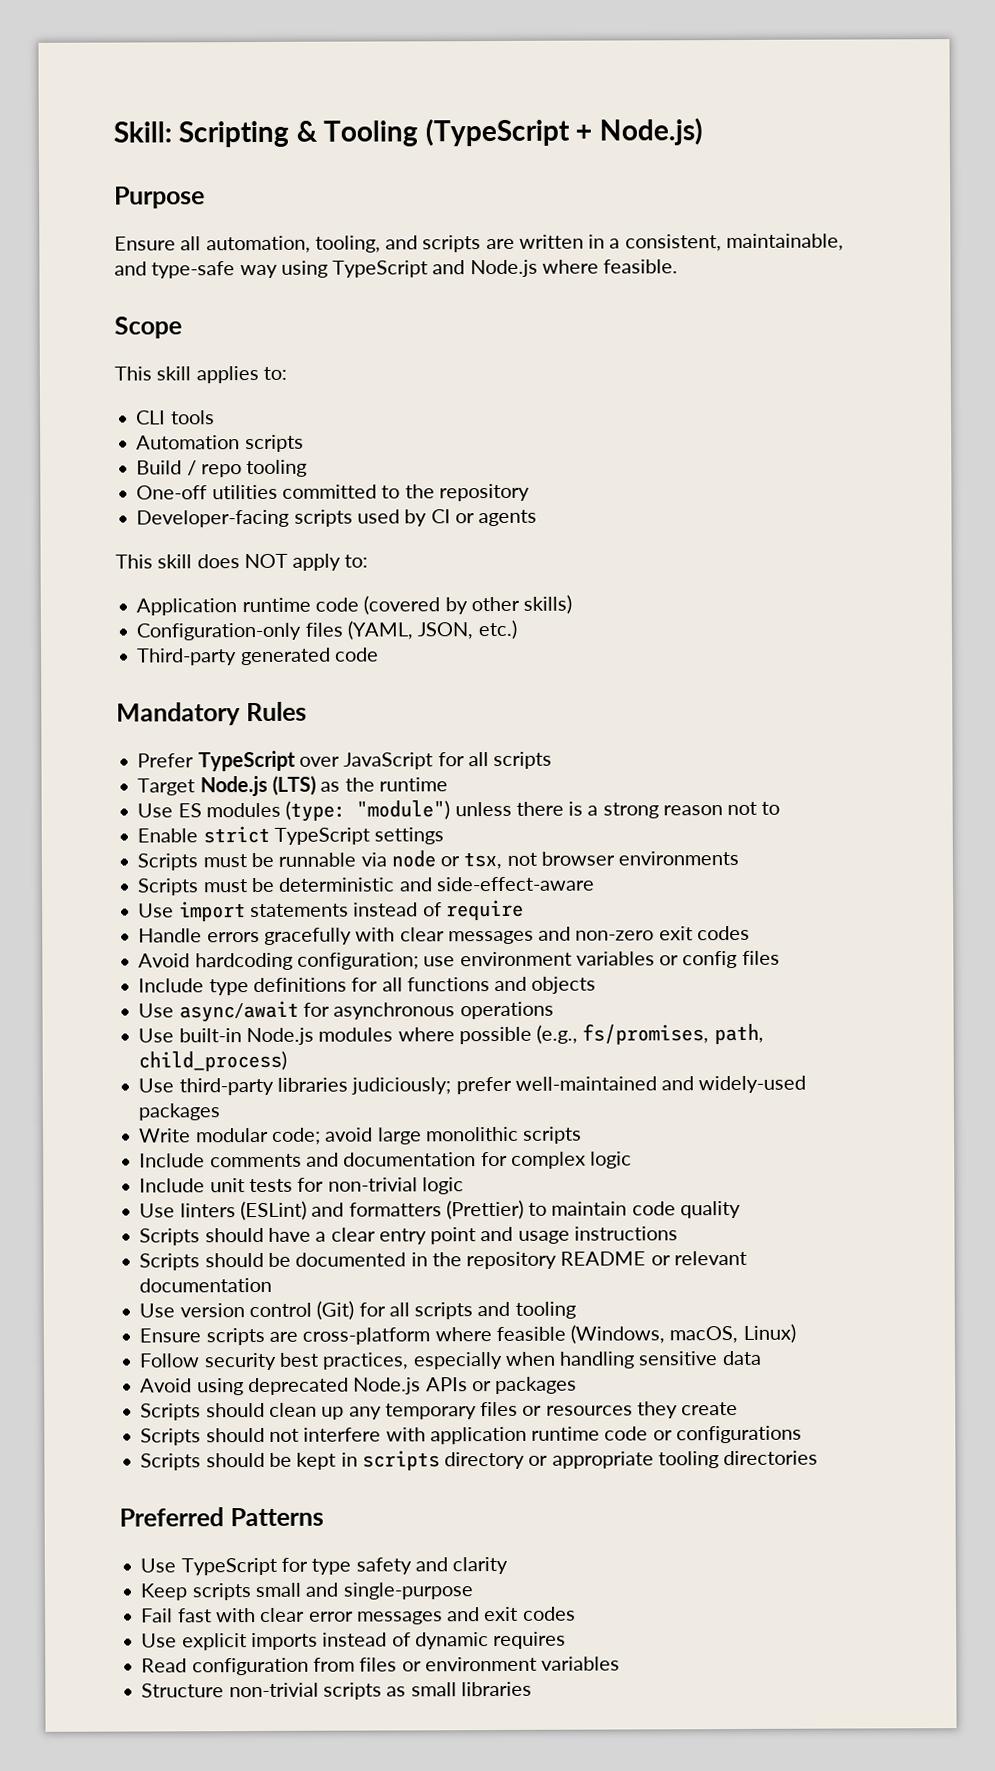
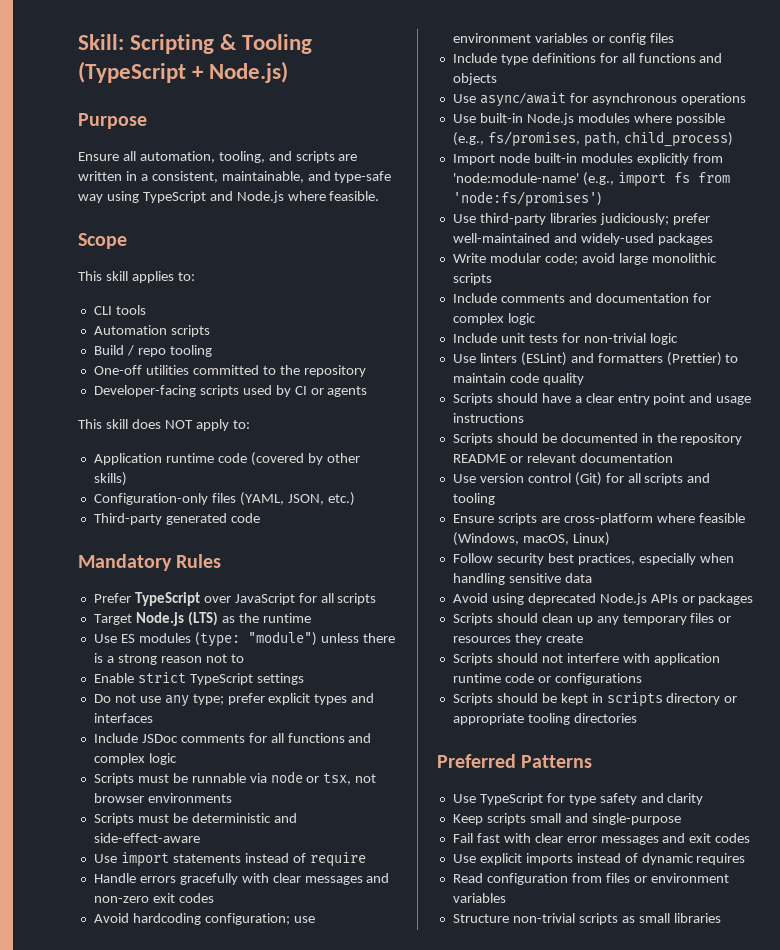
+ Do not use any type; prefer explicit types and interfaces
+ Include JSDoc comments for all functions and complex logic
+ Import node built-in modules explicitly from 'node:module-name' (e.g., import fs from 'node:fs/promises')

